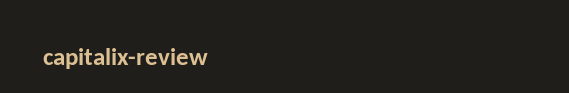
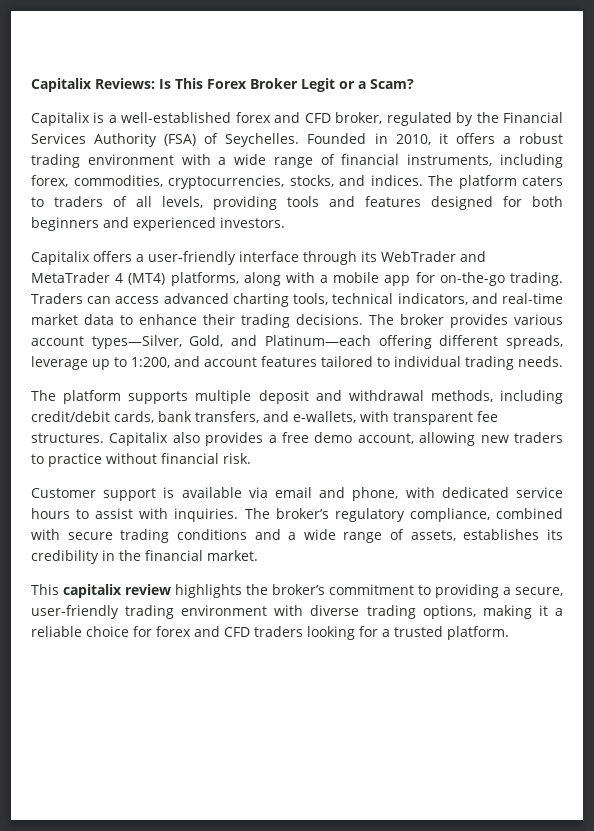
- capitalix-review
+ Capitalix Reviews: Is This Forex Broker Legit or a Scam?
+ Capitalix is a well-established forex and CFD broker, regulated by the Financial Services Authority (FSA) of Seychelles. Founded in 2010, it offers a robust trading environment with a wide range of financial instruments, including forex, commodities, cryptocurrencies, stocks, and indices. The platform caters to traders of all levels, providing tools and features designed for both beginners and experienced investors.
+ Capitalix offers a user-friendly interface through its WebTrader and MetaTrader 4 (MT4) platforms, along with a mobile app for on-the-go trading. Traders can access advanced charting tools, technical indicators, and real-time market data to enhance their trading decisions. The broker provides various account types—Silver, Gold, and Platinum—each offering different spreads, leverage up to 1:200, and account features tailored to individual trading needs.
+ The platform supports multiple deposit and withdrawal methods, including credit/debit cards, bank transfers, and e-wallets, with transparent fee structures. Capitalix also provides a free demo account, allowing new traders to practice without financial risk.
+ Customer support is available via email and phone, with dedicated service hours to assist with inquiries. The broker’s regulatory compliance, combined with secure trading conditions and a wide range of assets, establishes its credibility in the financial market.
+ This capitalix review highlights the broker’s commitment to providing a secure, user-friendly trading environment with diverse trading options, making it a reliable choice for forex and CFD traders looking for a trusted platform.

